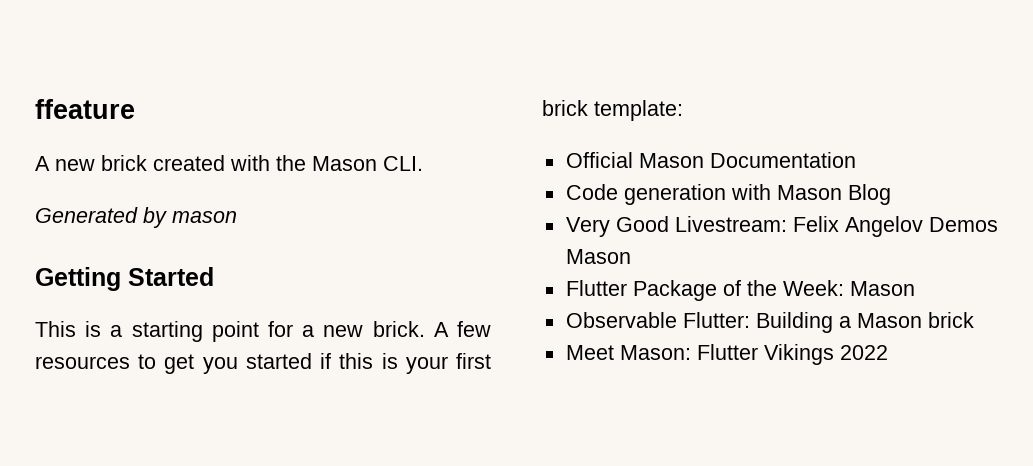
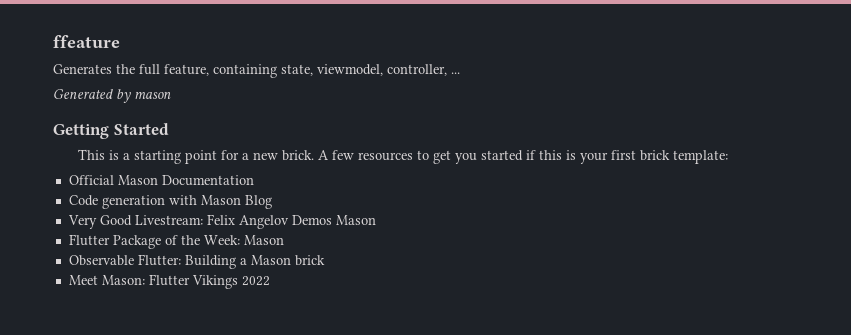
- A new brick created with the Mason CLI.
+ Generates the full feature, containing state, viewmodel, controller, ...

